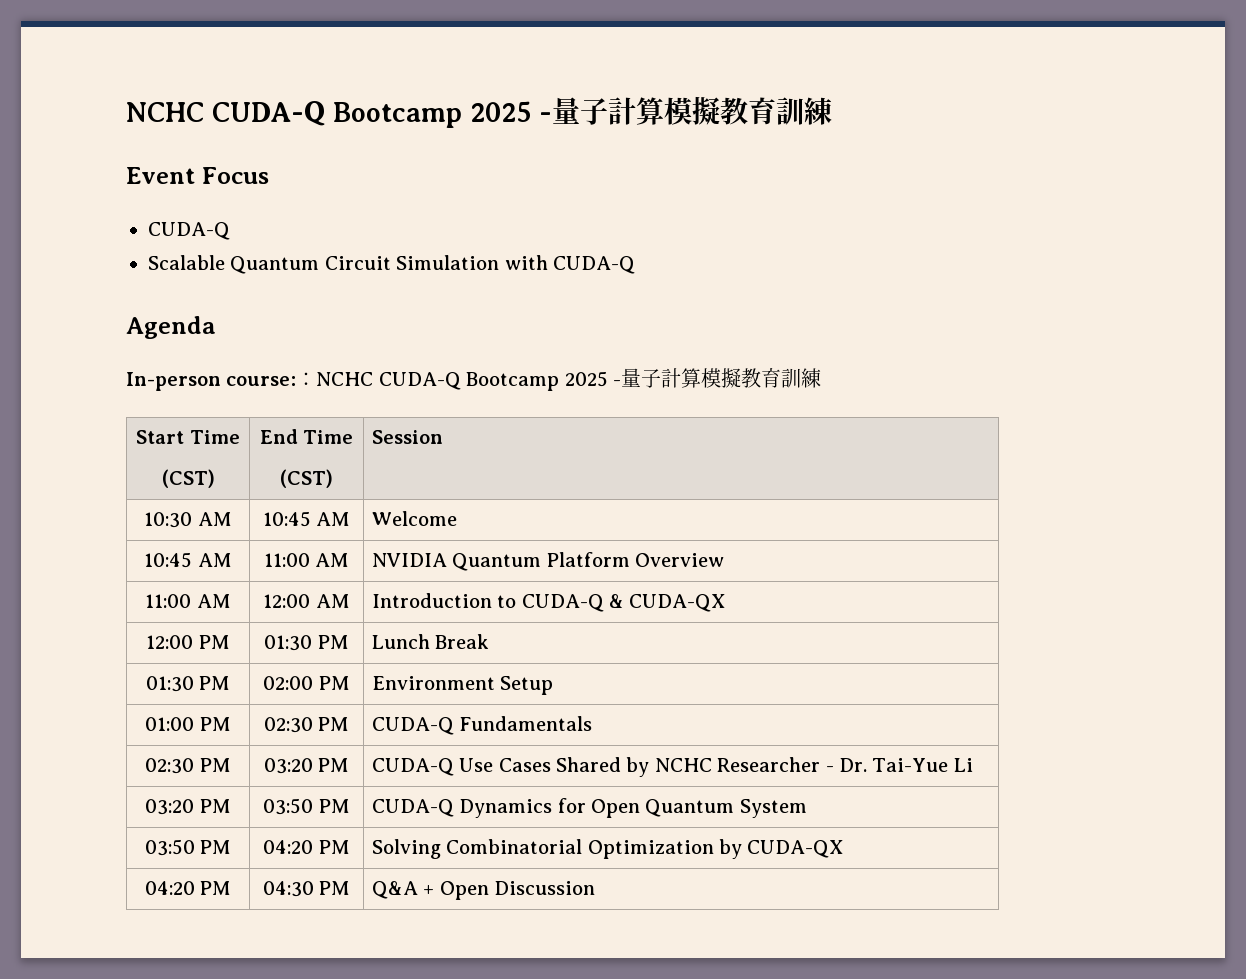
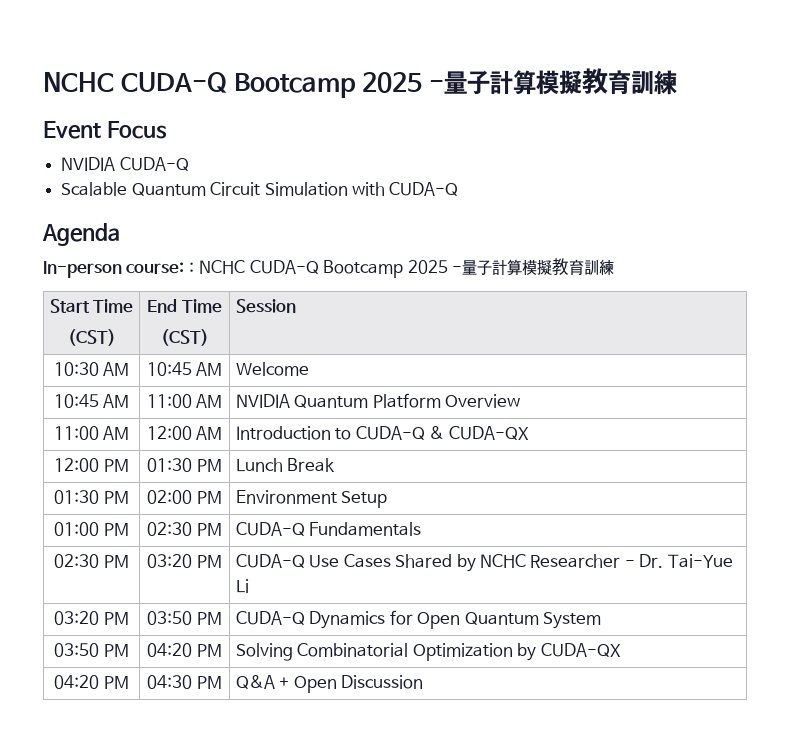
  Event Focus
- CUDA-Q
+ NVIDIA CUDA-Q

